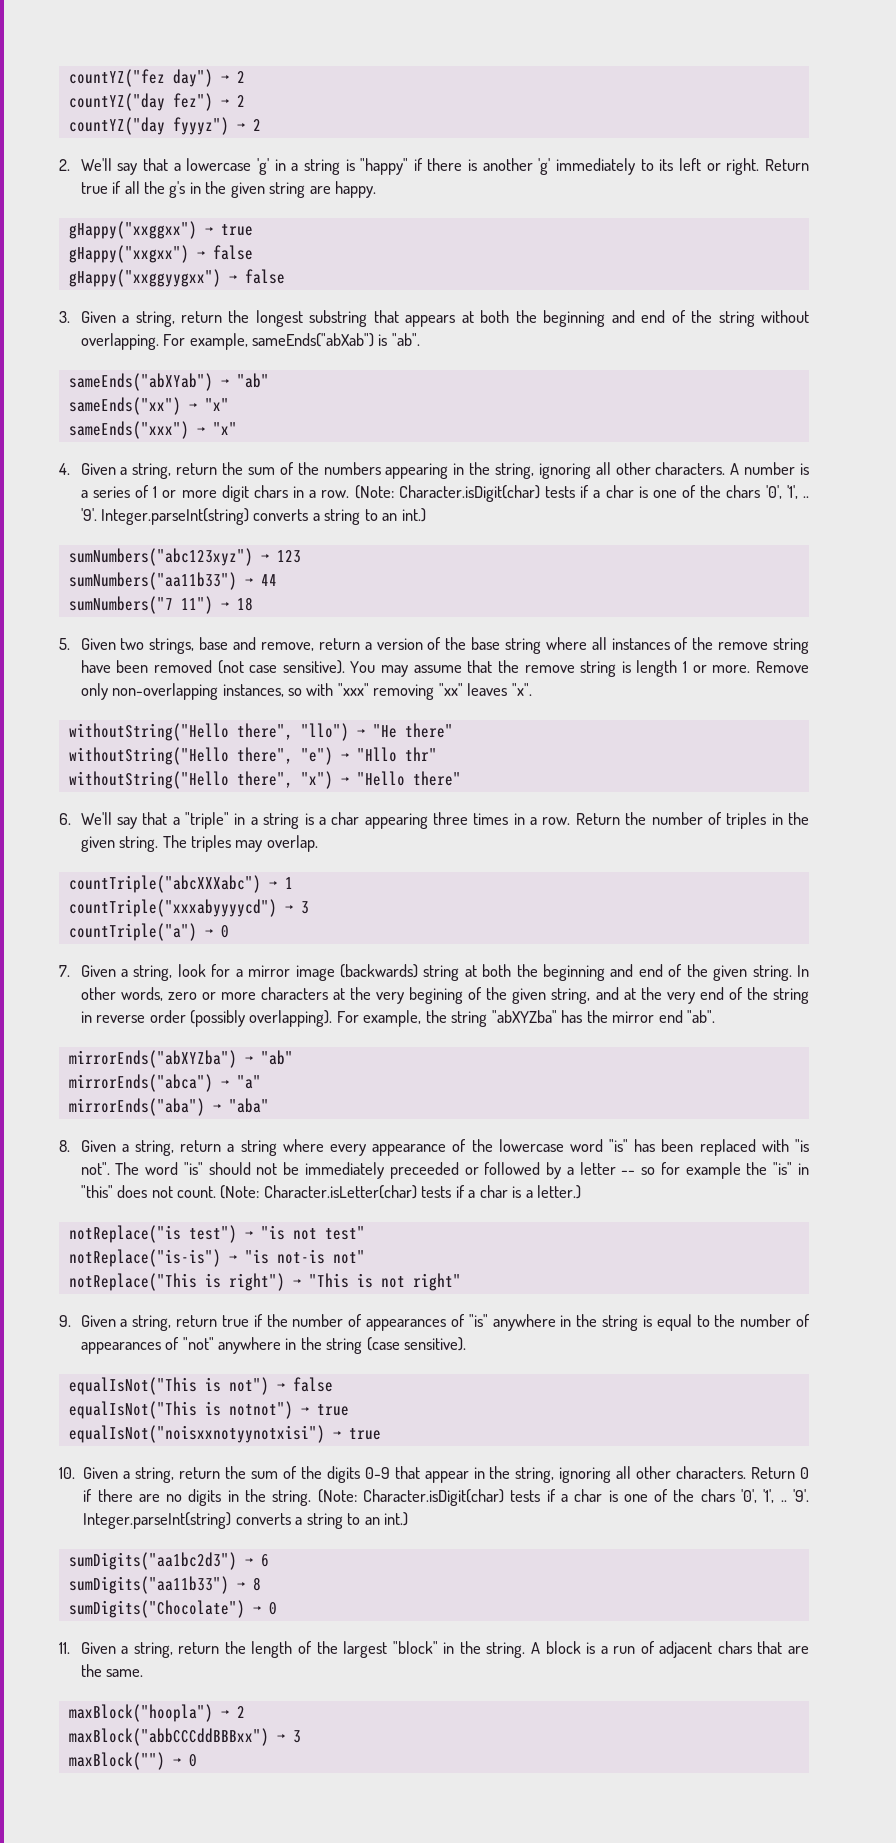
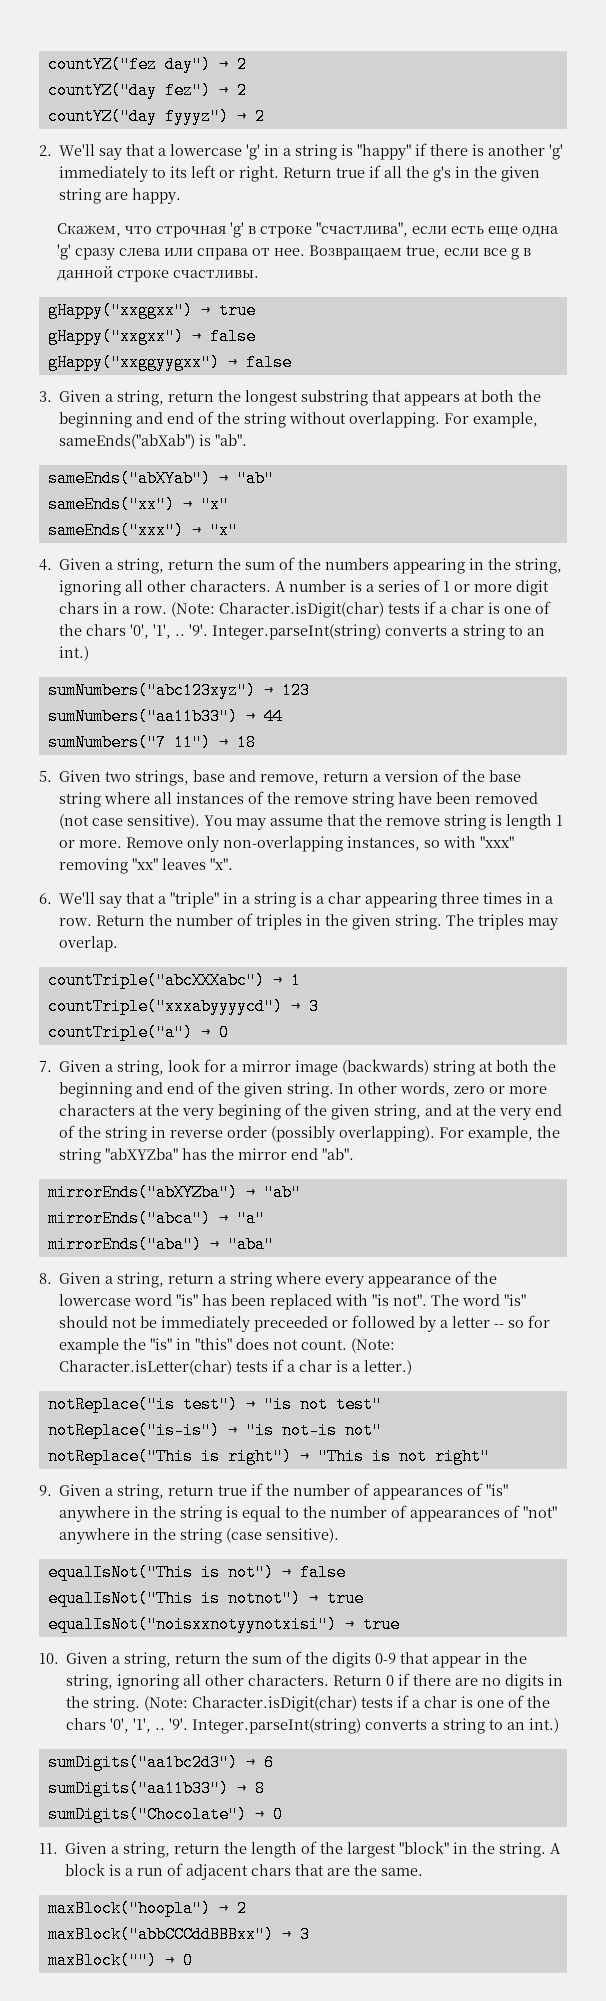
+ Скажем, что строчная 'g' в строке "счастлива", если есть еще одна 'g' сразу слева или справа от нее. Возвращаем true, если все g в данной строке счастливы.
- withoutString("Hello there", "llo") → "He there"
- withoutString("Hello there", "e") → "Hllo thr"
- withoutString("Hello there", "x") → "Hello there"

